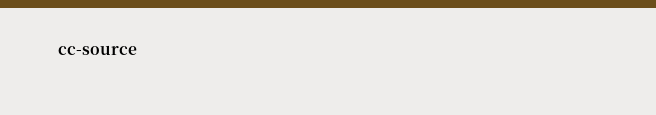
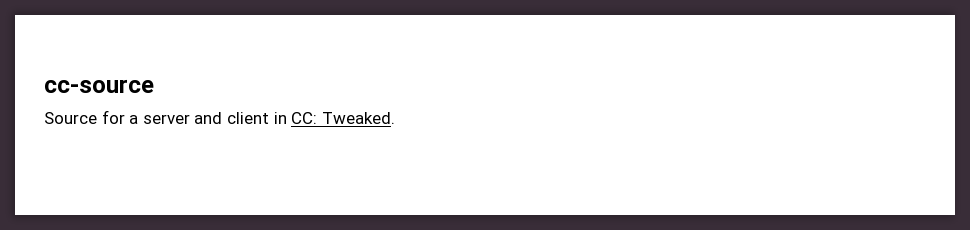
+ Source for a server and client in CC: Tweaked.

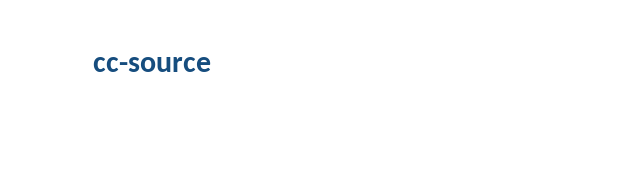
- Source for a server and client in CC: Tweaked.

